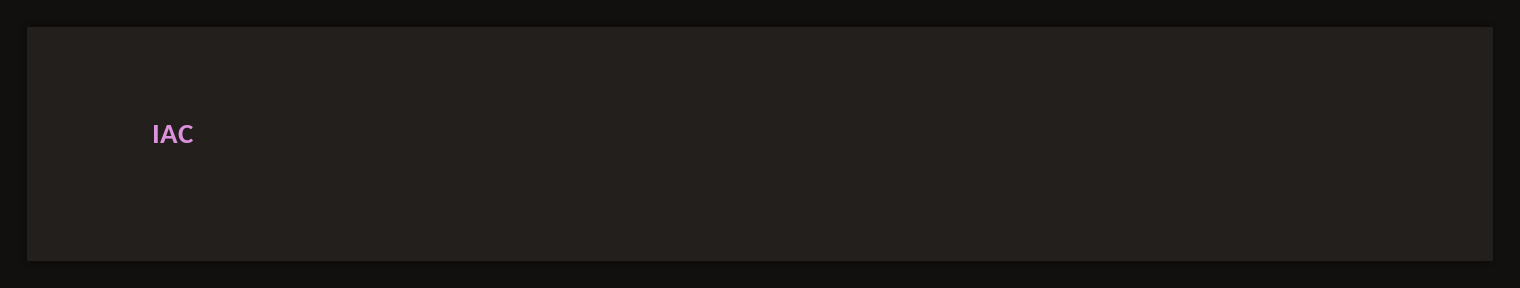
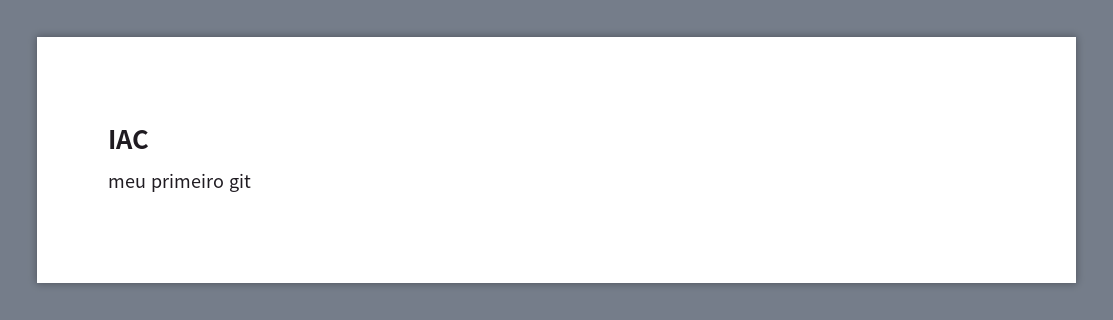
+ meu primeiro git

